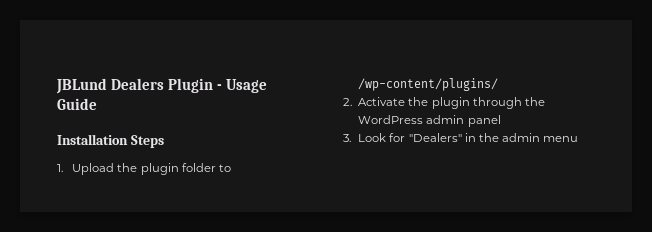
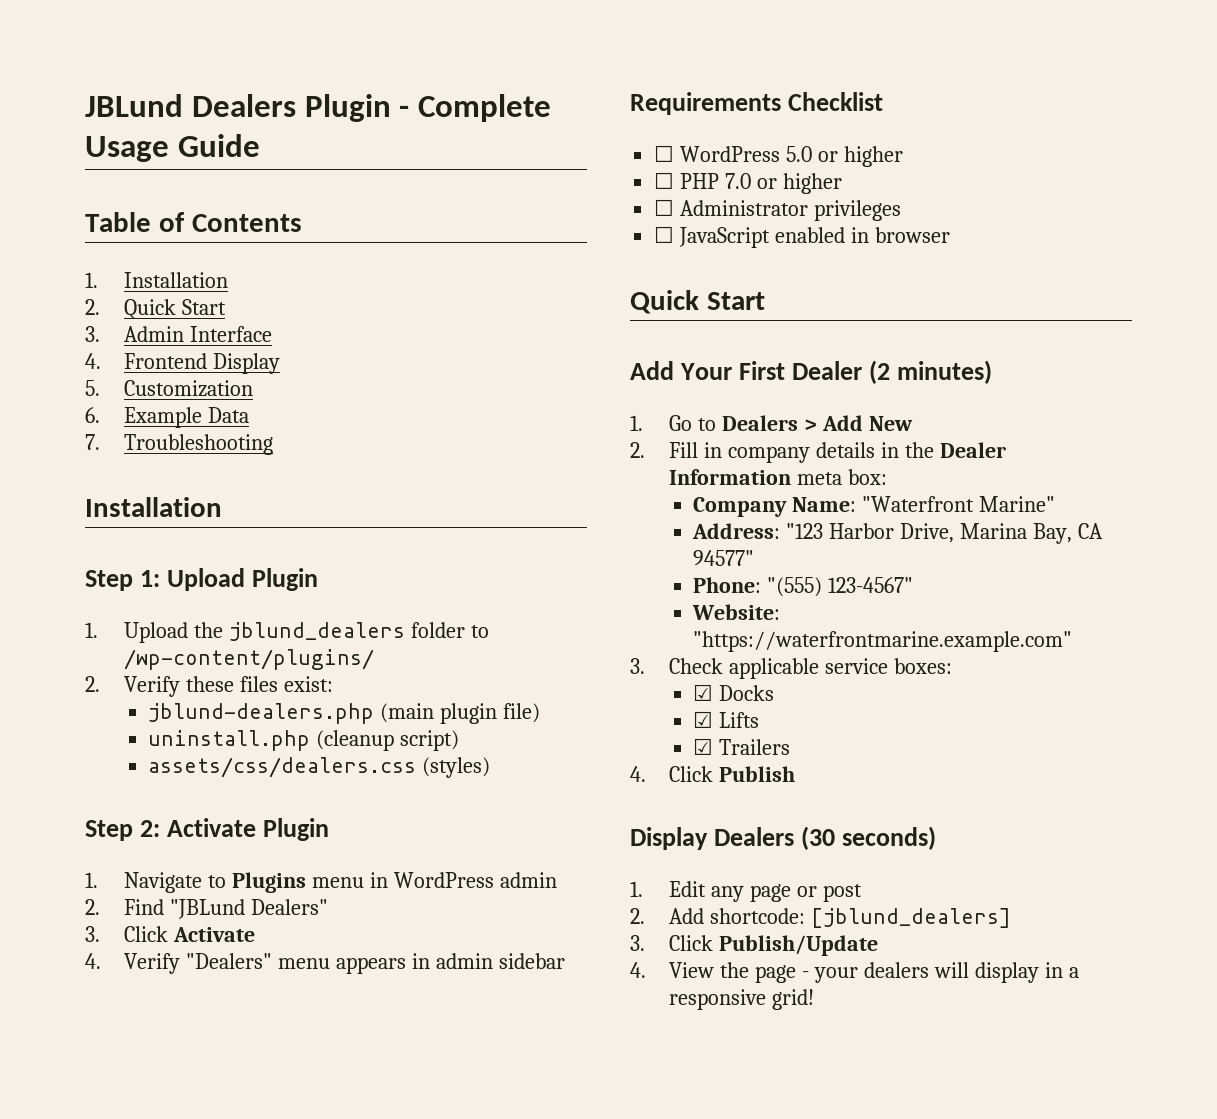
- JBLund Dealers Plugin - Usage Guide
+ JBLund Dealers Plugin - Complete Usage Guide
- Installation Steps
+ Table of Contents
+ 1. Installation
+ 2. Quick Start
+ 3. Admin Interface
+ 4. Frontend Display
+ 5. Customization
+ 6. Example Data
+ 7. Troubleshooting
+ Installation
+ Step 1: Upload Plugin
- 1. Upload the plugin folder to /wp-content/plugins/
+ 1. Upload the jblund_dealers folder to /wp-content/plugins/
- 2. Activate the plugin through the WordPress admin panel
- 3. Look for "Dealers" in the admin menu
+ 2. Verify these files exist:
+ jblund-dealers.php (main plugin file)
+ uninstall.php (cleanup script)
+ assets/css/dealers.css (styles)
+ Step 2: Activate Plugin
+ 1. Navigate to Plugins menu in WordPress admin
+ 2. Find "JBLund Dealers"
+ 3. Click Activate
+ 4. Verify "Dealers" menu appears in admin sidebar
+ Requirements Checklist
+ ☐ WordPress 5.0 or higher
+ ☐ PHP 7.0 or higher
+ ☐ Administrator privileges
+ ☐ JavaScript enabled in browser
+ Quick Start
+ Add Your First Dealer (2 minutes)
+ 1. Go to Dealers > Add New
+ 2. Fill in company details in the Dealer Information meta box:
+ Company Name: "Waterfront Marine"
+ Address: "123 Harbor Drive, Marina Bay, CA 94577"
+ Phone: "(555) 123-4567"
+ Website: "https://waterfrontmarine.example.com"
+ 3. Check applicable service boxes:
+ ☑ Docks
+ ☑ Lifts
+ ☑ Trailers
+ 4. Click Publish
+ Display Dealers (30 seconds)
+ 1. Edit any page or post
+ 2. Add shortcode: [jblund_dealers]
+ 3. Click Publish/Update
+ 4. View the page - your dealers will display in a responsive grid!

